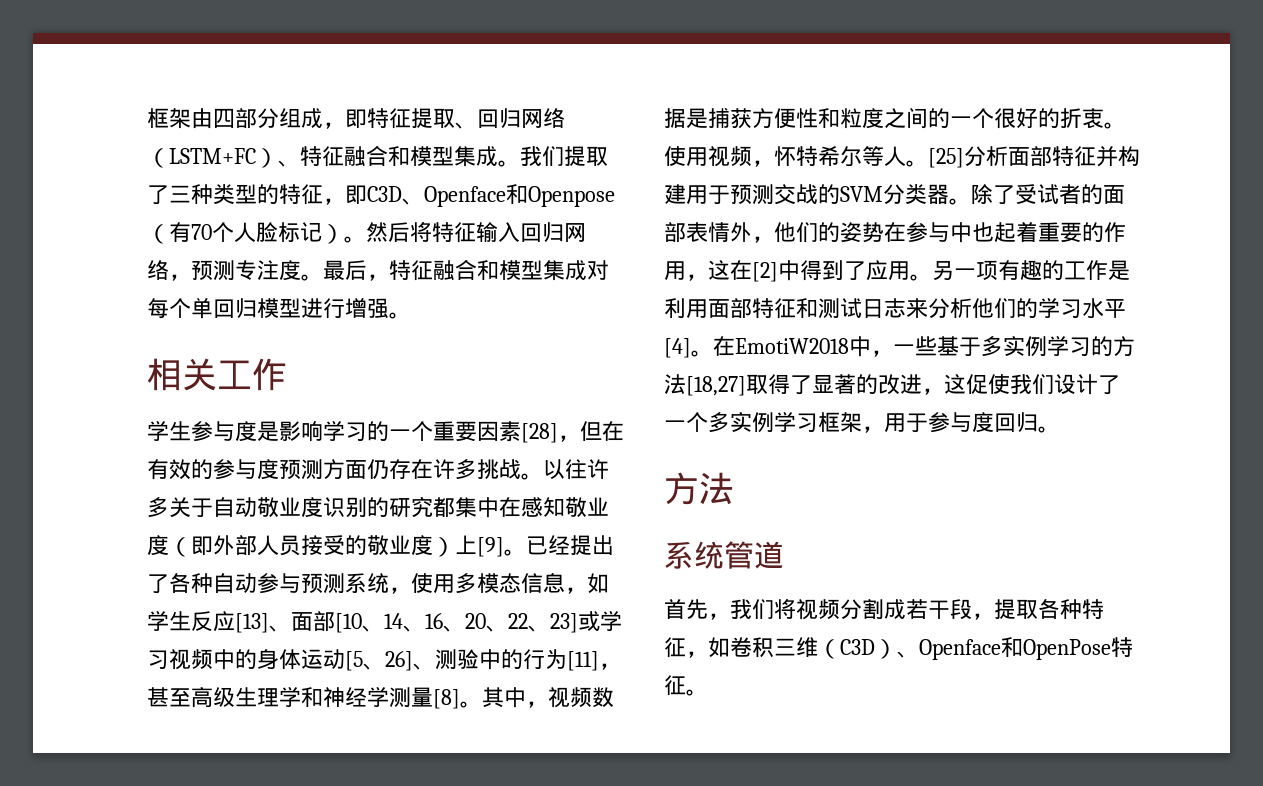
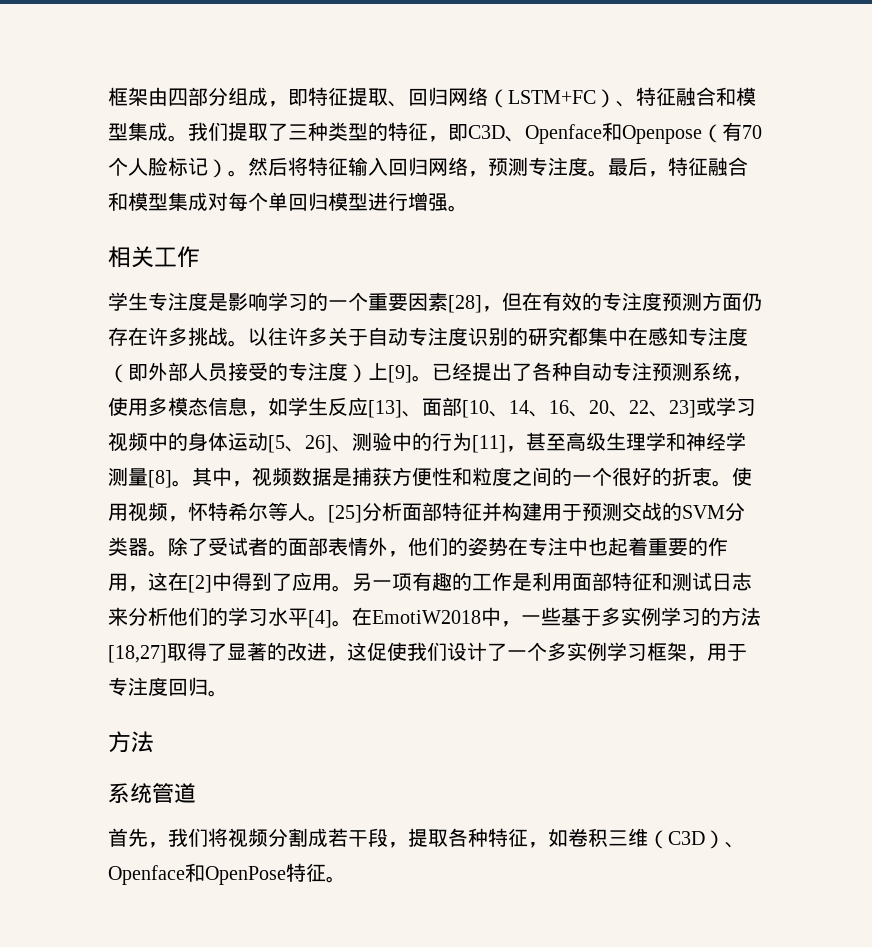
- 学生参与度是影响学习的一个重要因素[28]，但在有效的参与度预测方面仍存在许多挑战。
+ 学生专注度是影响学习的一个重要因素[28]，但在有效的专注度预测方面仍存在许多挑战。
- 以往许多关于自动敬业度识别的研究都集中在感知敬业度（即外部人员接受的敬业度）上[9]。
+ 以往许多关于自动专注度识别的研究都集中在感知专注度（即外部人员接受的专注度）上[9]。
- 已经提出了各种自动参与预测系统，使用多模态信息，如学生反应[13]、面部[10、14、16、20、22、23]或学习视频中的身体运动[5、26]、测验中的行为[11]，甚至高级生理学和神经学测量[8]。
+ 已经提出了各种自动专注预测系统，使用多模态信息，如学生反应[13]、面部[10、14、16、20、22、23]或学习视频中的身体运动[5、26]、测验中的行为[11]，甚至高级生理学和神经学测量[8]。
- 除了受试者的面部表情外，他们的姿势在参与中也起着重要的作用，这在[2]中得到了应用。
+ 除了受试者的面部表情外，他们的姿势在专注中也起着重要的作用，这在[2]中得到了应用。
- 在EmotiW2018中，一些基于多实例学习的方法[18,27]取得了显著的改进，这促使我们设计了一个多实例学习框架，用于参与度回归。
+ 在EmotiW2018中，一些基于多实例学习的方法[18,27]取得了显著的改进，这促使我们设计了一个多实例学习框架，用于专注度回归。

